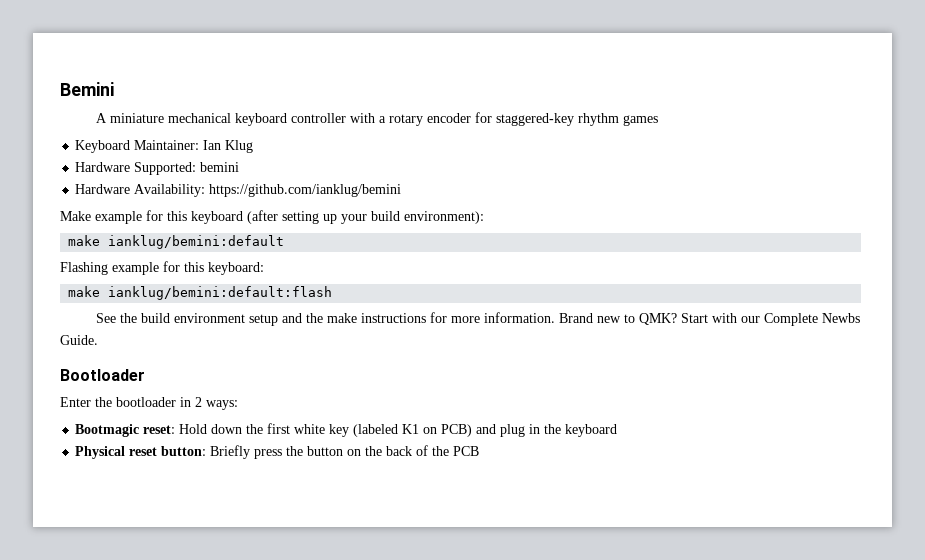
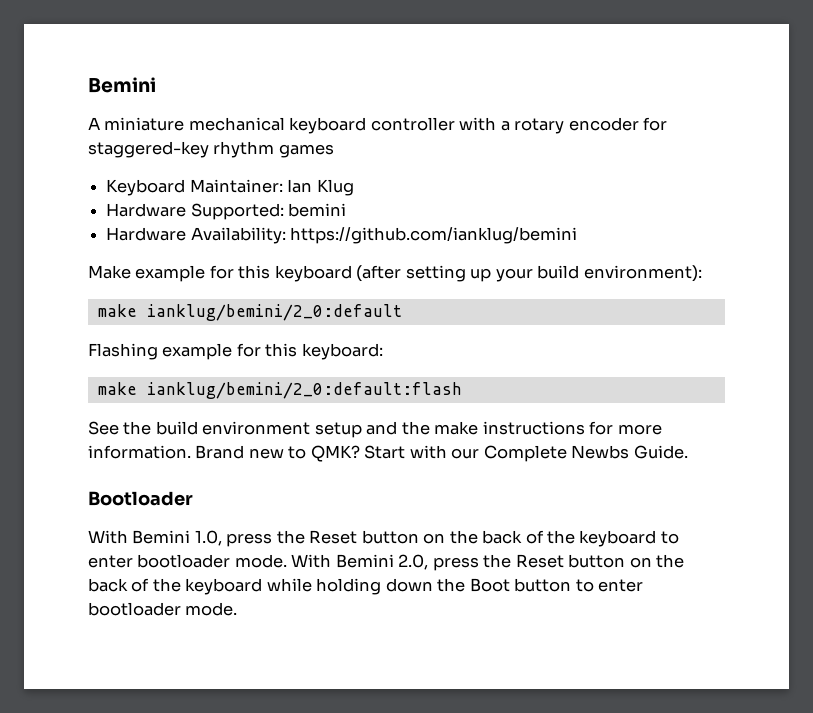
- make ianklug/bemini:default
+ make ianklug/bemini/2_0:default
- make ianklug/bemini:default:flash
+ make ianklug/bemini/2_0:default:flash
- Enter the bootloader in 2 ways:
- Bootmagic reset: Hold down the first white key (labeled K1 on PCB) and plug in the keyboard
- Physical reset button: Briefly press the button on the back of the PCB
+ With Bemini 1.0, press the Reset button on the back of the keyboard to enter bootloader mode. With Bemini 2.0, press the Reset button on the back of the keyboard while holding down the Boot button to enter bootloader mode.

